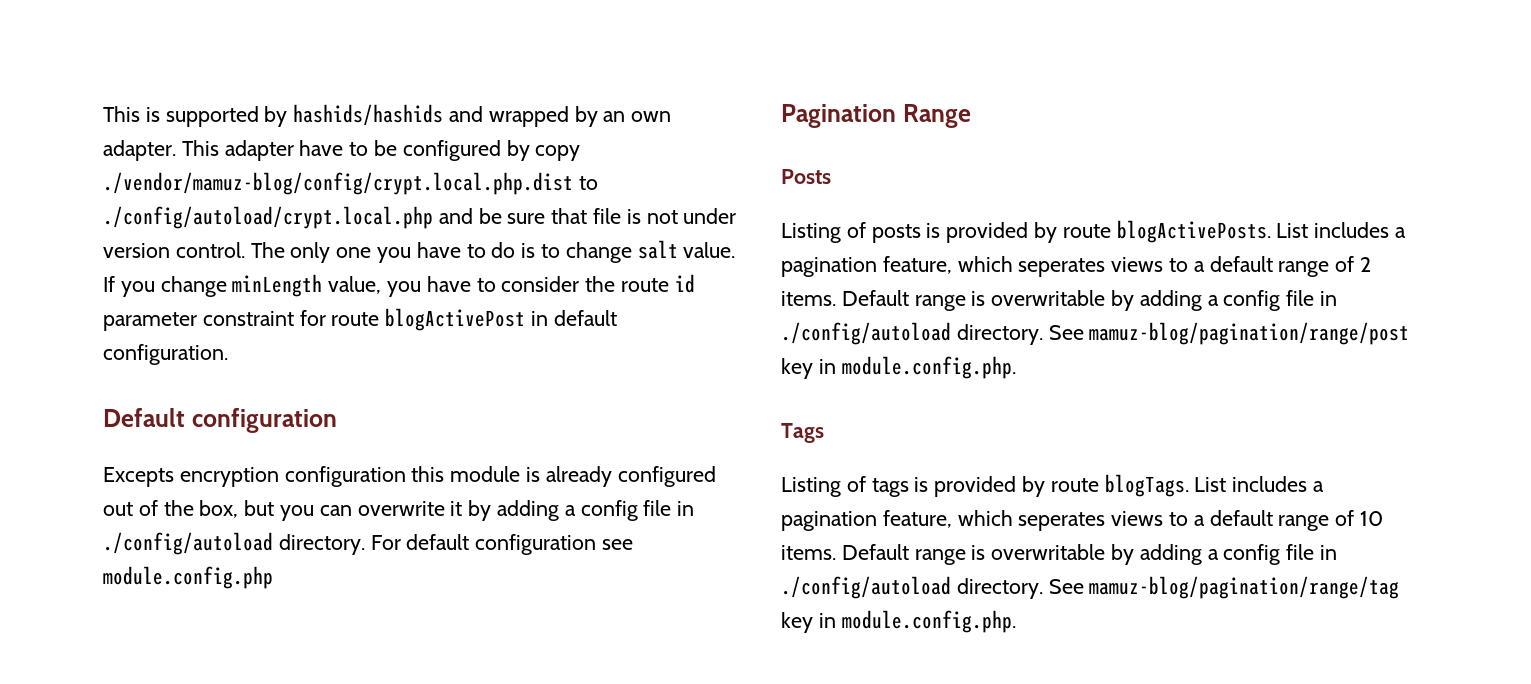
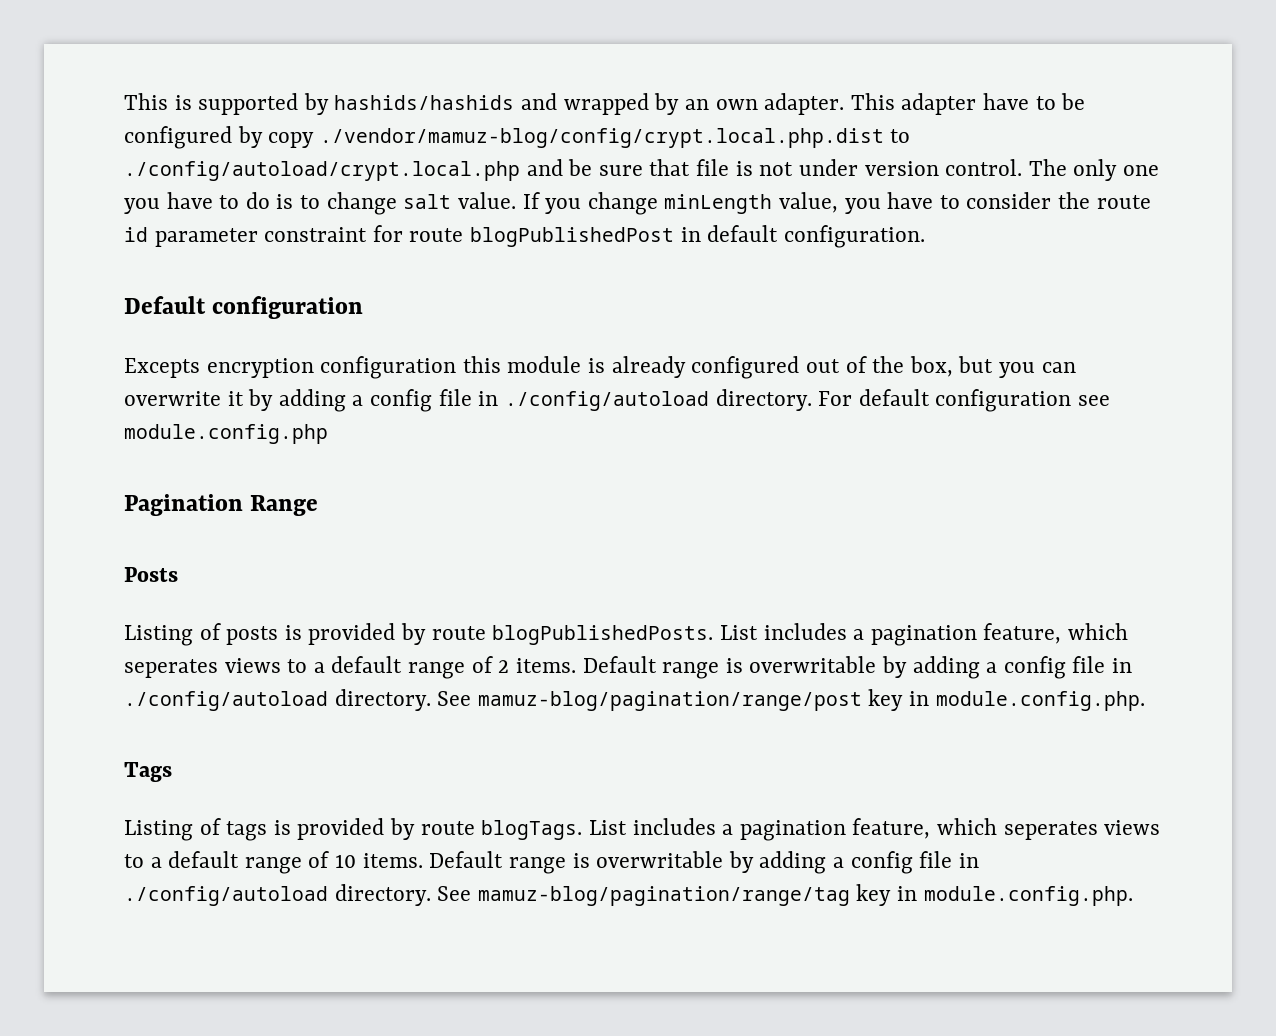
- If you change minLength value, you have to consider the route id parameter constraint for route blogActivePost in default configuration.
+ If you change minLength value, you have to consider the route id parameter constraint for route blogPublishedPost in default configuration.
- Listing of posts is provided by route blogActivePosts.
+ Listing of posts is provided by route blogPublishedPosts.

